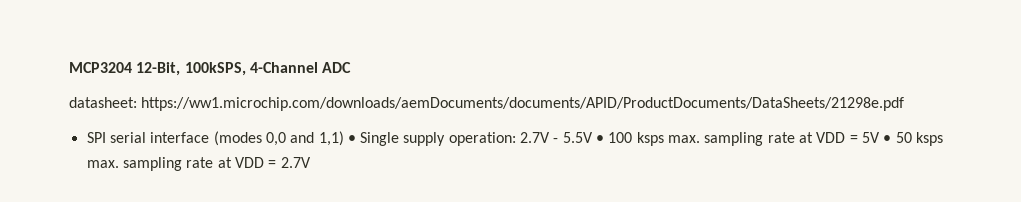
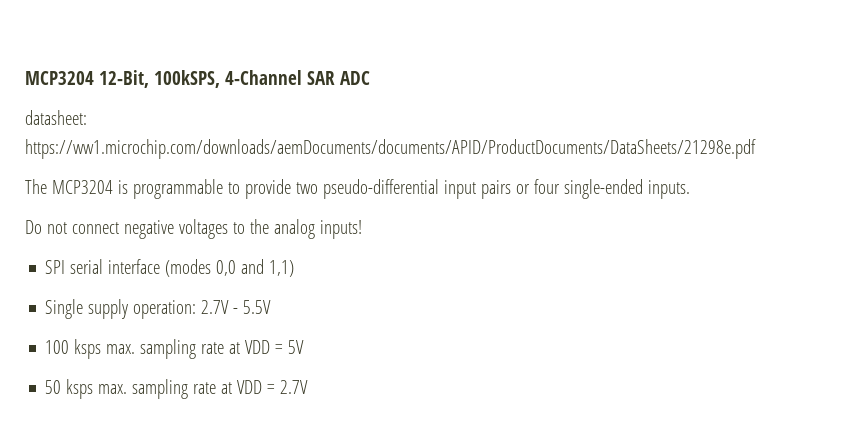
- MCP3204 12-Bit, 100kSPS, 4-Channel ADC
+ MCP3204 12-Bit, 100kSPS, 4-Channel SAR ADC
+ The MCP3204 is programmable to provide two pseudo-differential input pairs or four single-ended inputs.
+ Do not connect negative voltages to the analog inputs!
- SPI serial interface (modes 0,0 and 1,1) • Single supply operation: 2.7V - 5.5V • 100 ksps max. sampling rate at VDD = 5V • 50 ksps max. sampling rate at VDD = 2.7V
+ SPI serial interface (modes 0,0 and 1,1)
+ Single supply operation: 2.7V - 5.5V
+ 100 ksps max. sampling rate at VDD = 5V
+ 50 ksps max. sampling rate at VDD = 2.7V

